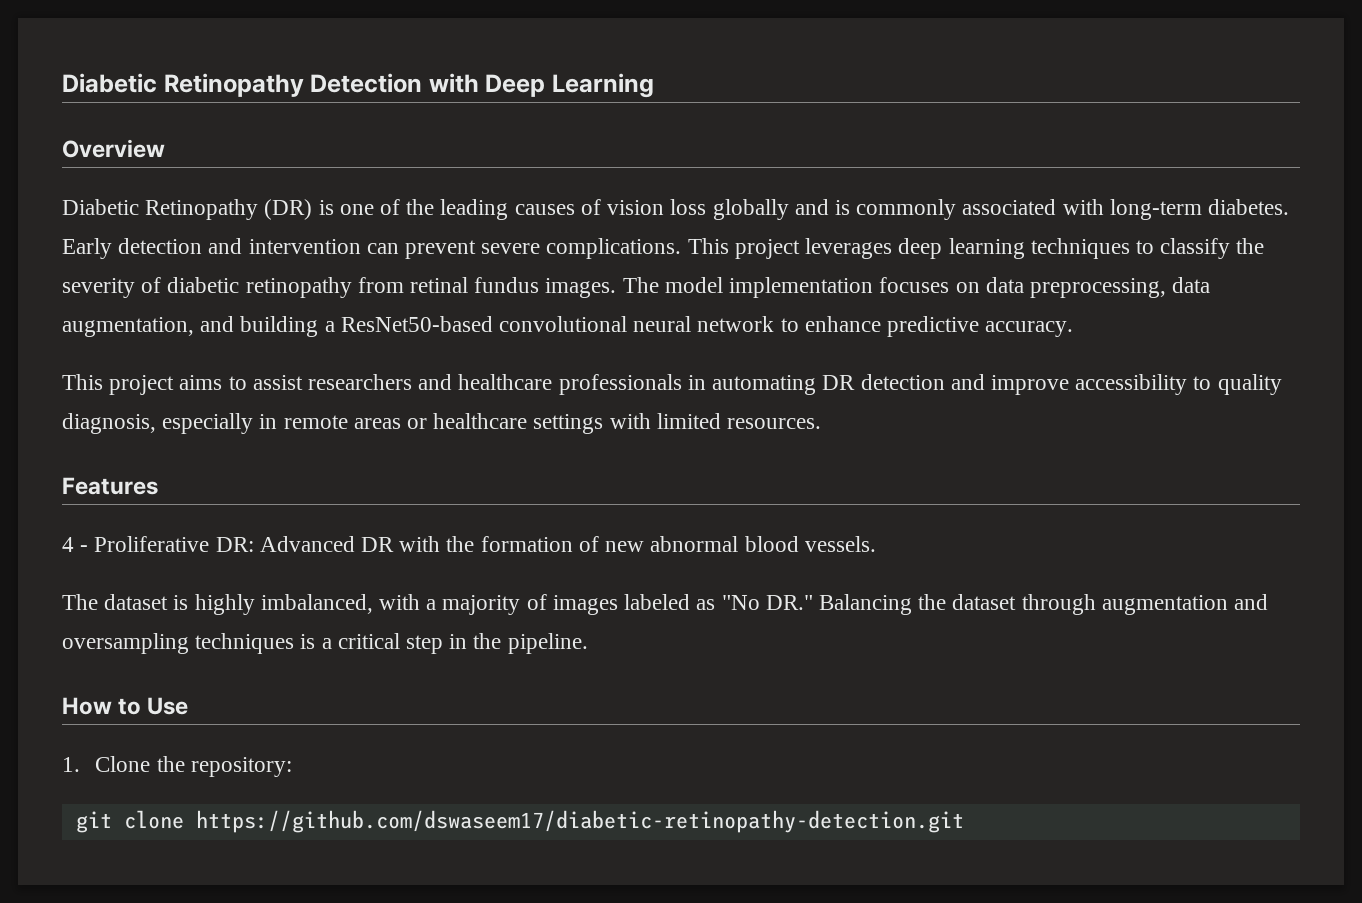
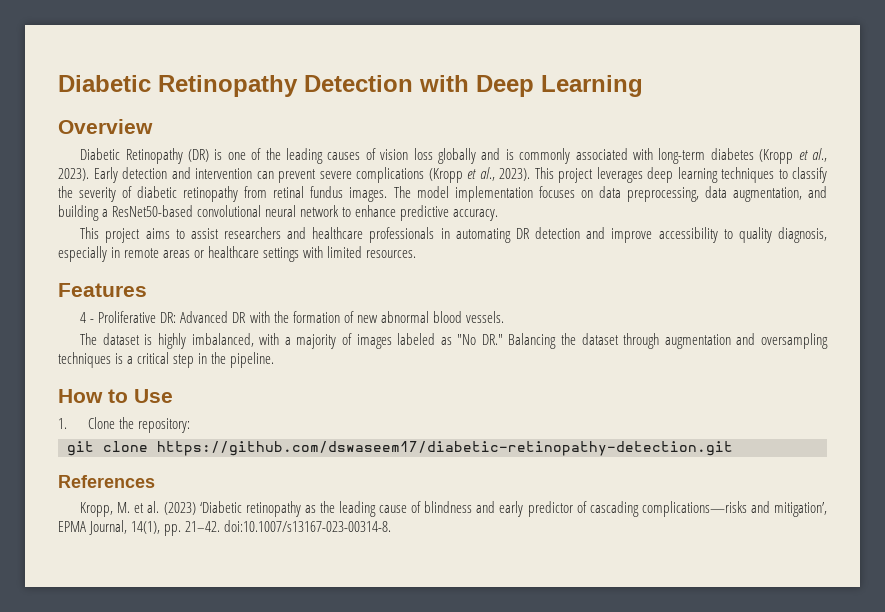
- Diabetic Retinopathy (DR) is one of the leading causes of vision loss globally and is commonly associated with long-term diabetes.
+ Diabetic Retinopathy (DR) is one of the leading causes of vision loss globally and is commonly associated with long-term diabetes (Kropp et al., 2023).
- Early detection and intervention can prevent severe complications.
+ Early detection and intervention can prevent severe complications (Kropp et al., 2023).
+ References
+ Kropp, M. et al. (2023) ‘Diabetic retinopathy as the leading cause of blindness and early predictor of cascading complications—risks and mitigation’, EPMA Journal, 14(1), pp. 21–42. doi:10.1007/s13167-023-00314-8.

